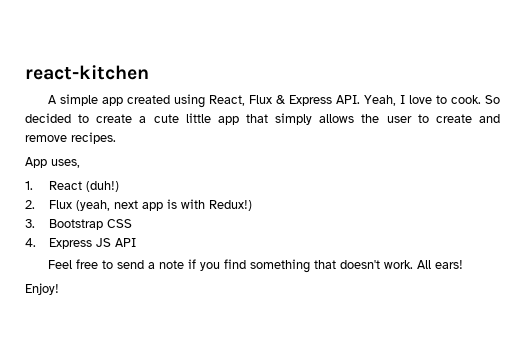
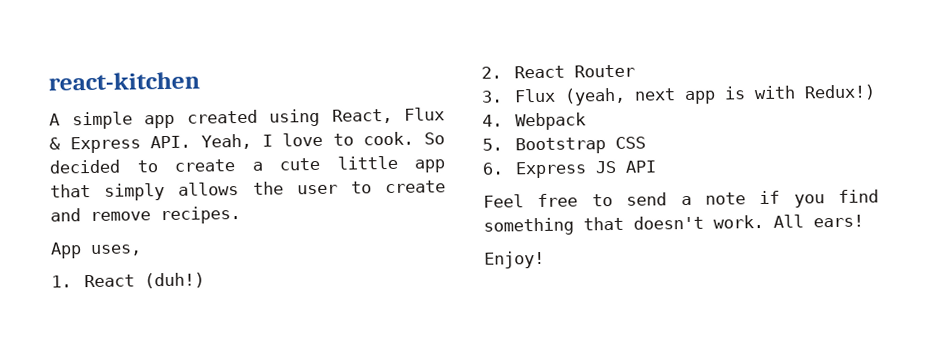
- 2. Flux (yeah, next app is with Redux!)
+ 2. React Router
+ 3. Flux (yeah, next app is with Redux!)
- 3. Bootstrap CSS
+ 4. Webpack
+ 5. Bootstrap CSS
- 4. Express JS API
+ 6. Express JS API

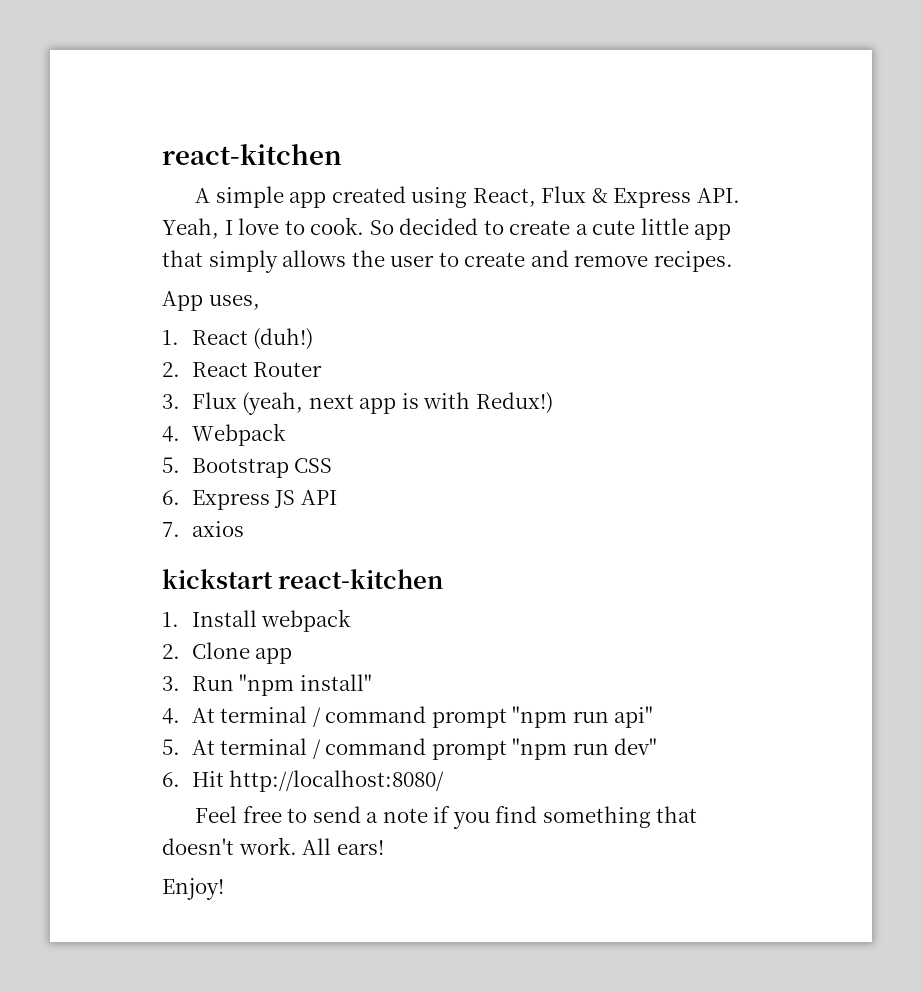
+ 7. axios
+ kickstart react-kitchen
+ 1. Install webpack
+ 2. Clone app
+ 3. Run "npm install"
+ 4. At terminal / command prompt "npm run api"
+ 5. At terminal / command prompt "npm run dev"
+ 6. Hit http://localhost:8080/

